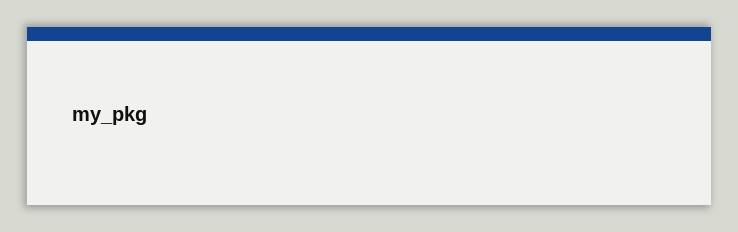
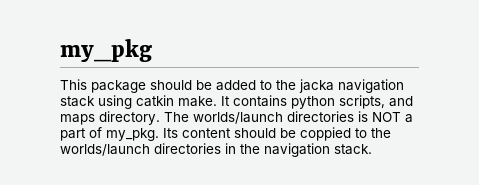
+ This package should be added to the jacka navigation stack using catkin make. It contains python scripts, and maps directory. The worlds/launch directories is NOT a part of my_pkg. Its content should be coppied to the worlds/launch directories in the navigation stack.

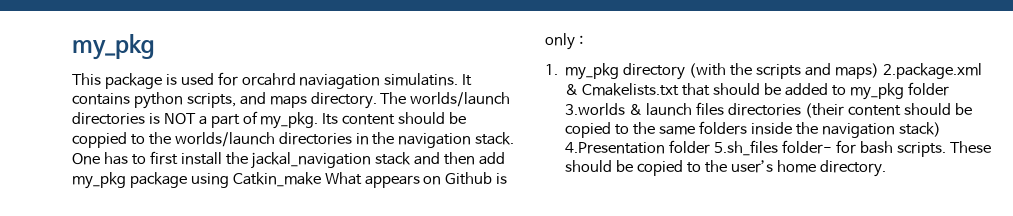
- This package should be added to the jacka navigation stack using catkin make.
+ This package is used for orcahrd naviagation simulatins.
+ One has to first install the jackal_navigation stack and then add my_pkg package using Catkin_make What appears on Github is only :
+ 1. my_pkg directory (with the scripts and maps) 2.package.xml & Cmakelists.txt that should be added to my_pkg folder 3.worlds & launch files directories (their content should be copied to the same folders inside the navigation stack) 4.Presentation folder 5.sh_files folder- for bash scripts. These should be copied to the user’s home directory.

